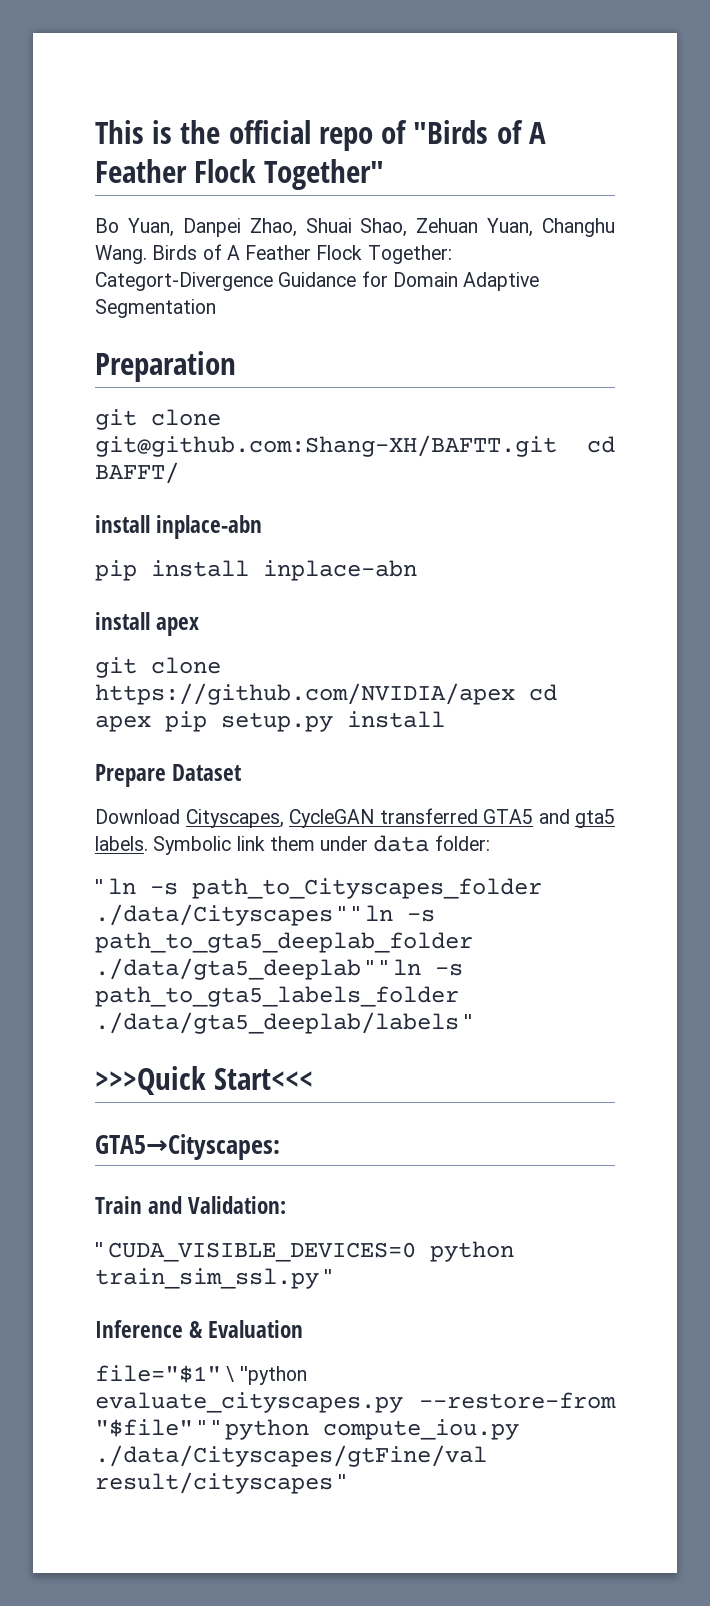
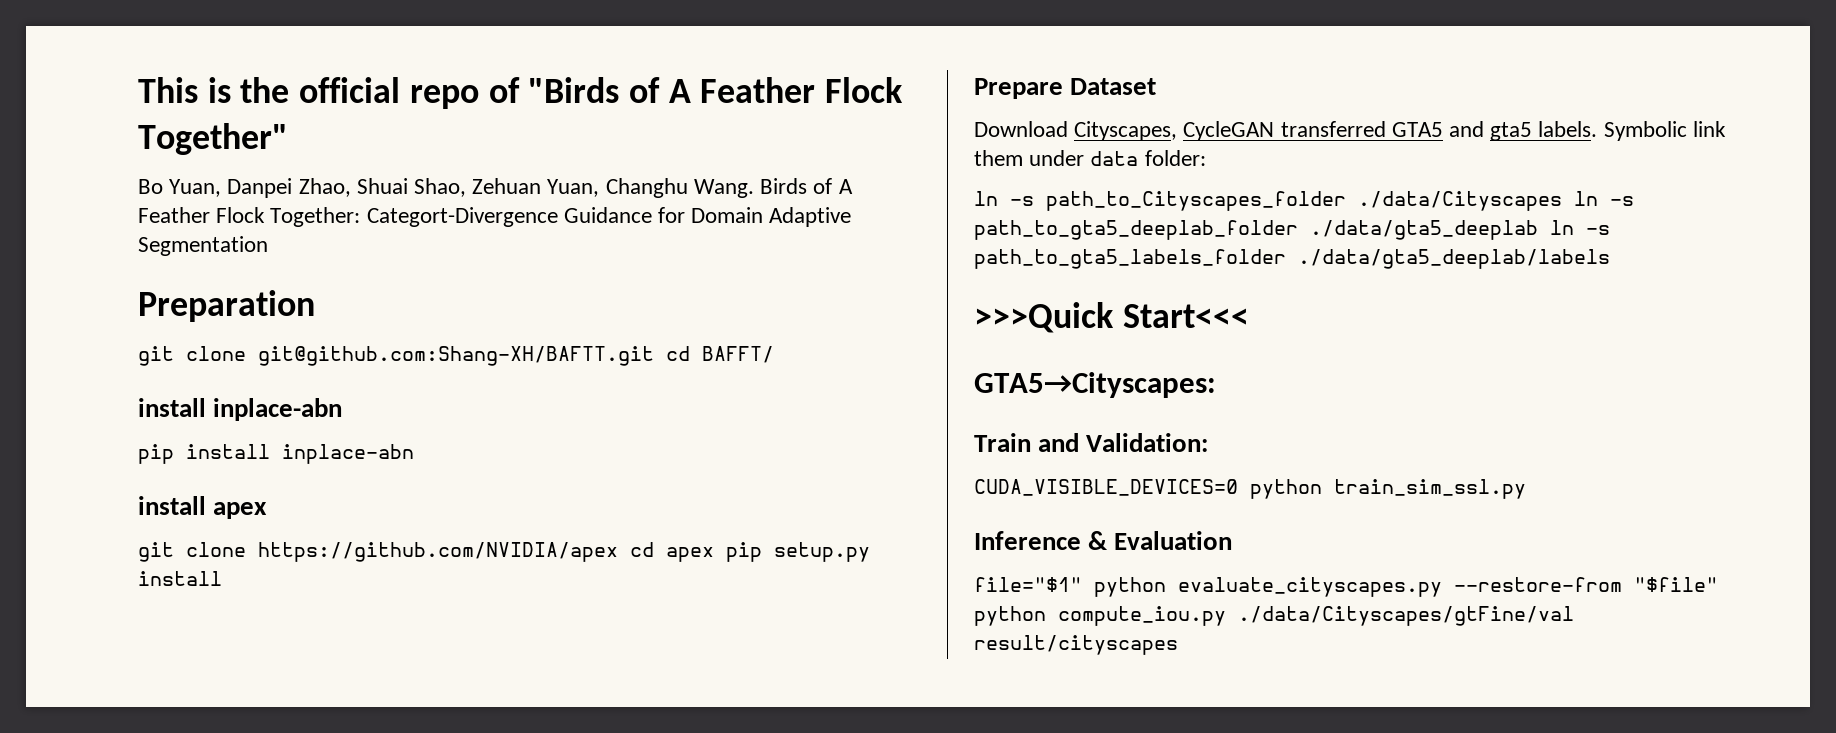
- '' ln -s path_to_Cityscapes_folder ./data/Cityscapes '' '' ln -s path_to_gta5_deeplab_folder ./data/gta5_deeplab '' '' ln -s path_to_gta5_labels_folder ./data/gta5_deeplab/labels ''
+ ln -s path_to_Cityscapes_folder ./data/Cityscapes ln -s path_to_gta5_deeplab_folder ./data/gta5_deeplab ln -s path_to_gta5_labels_folder ./data/gta5_deeplab/labels
- '' CUDA_VISIBLE_DEVICES=0 python train_sim_ssl.py ''
+ CUDA_VISIBLE_DEVICES=0 python train_sim_ssl.py
- file="$1" \ ''python evaluate_cityscapes.py --restore-from "$file" '' '' python compute_iou.py ./data/Cityscapes/gtFine/val result/cityscapes ''
+ file="$1" python evaluate_cityscapes.py --restore-from "$file" python compute_iou.py ./data/Cityscapes/gtFine/val result/cityscapes

